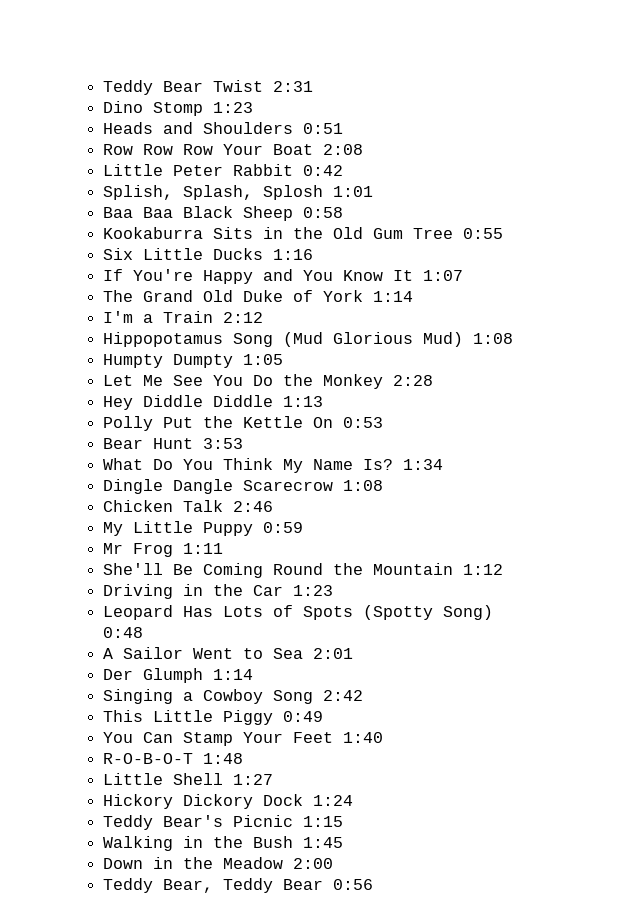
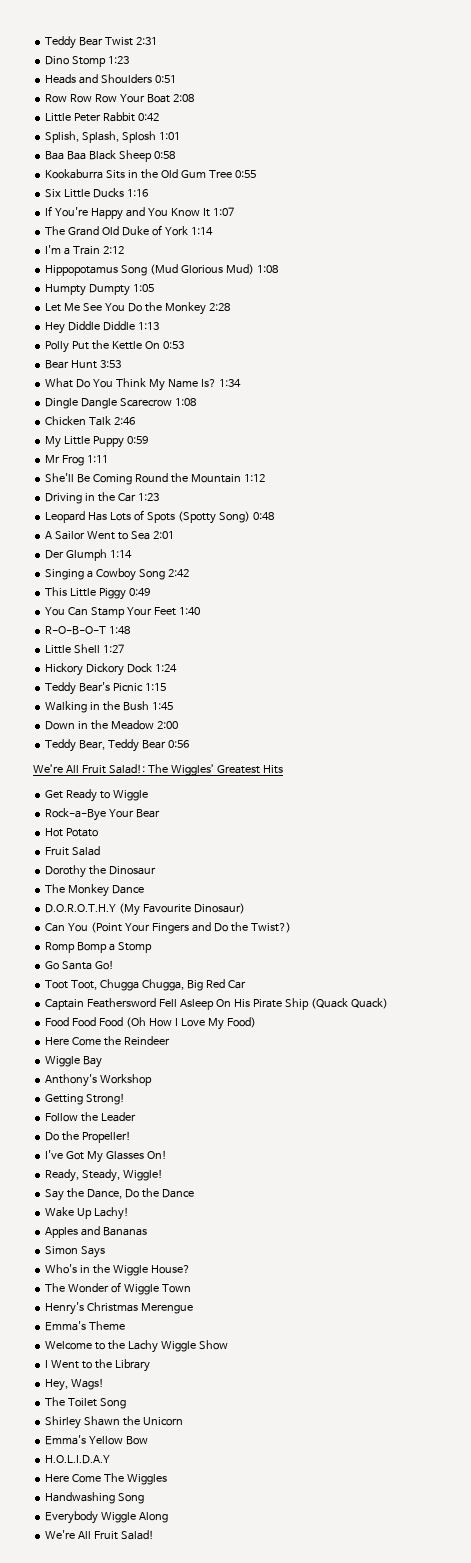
+ We’re All Fruit Salad!: The Wiggles’ Greatest Hits
+ Get Ready to Wiggle
+ Rock-a-Bye Your Bear
+ Hot Potato
+ Fruit Salad
+ Dorothy the Dinosaur
+ The Monkey Dance
+ D.O.R.O.T.H.Y (My Favourite Dinosaur)
+ Can You (Point Your Fingers and Do the Twist?)
+ Romp Bomp a Stomp
+ Go Santa Go!
+ Toot Toot, Chugga Chugga, Big Red Car
+ Captain Feathersword Fell Asleep On His Pirate Ship (Quack Quack)
+ Food Food Food (Oh How I Love My Food)
+ Here Come the Reindeer
+ Wiggle Bay
+ Anthony's Workshop
+ Getting Strong!
+ Follow the Leader
+ Do the Propeller!
+ I've Got My Glasses On!
+ Ready, Steady, Wiggle!
+ Say the Dance, Do the Dance
+ Wake Up Lachy!
+ Apples and Bananas
+ Simon Says
+ Who's in the Wiggle House?
+ The Wonder of Wiggle Town
+ Henry's Christmas Merengue
+ Emma's Theme
+ Welcome to the Lachy Wiggle Show
+ I Went to the Library
+ Hey, Wags!
+ The Toilet Song
+ Shirley Shawn the Unicorn
+ Emma's Yellow Bow
+ H.O.L.I.D.A.Y
+ Here Come The Wiggles
+ Handwashing Song
+ Everybody Wiggle Along
+ We're All Fruit Salad!

